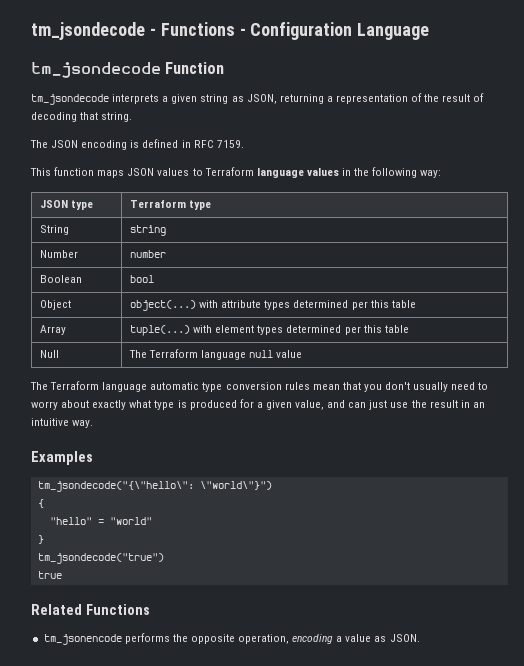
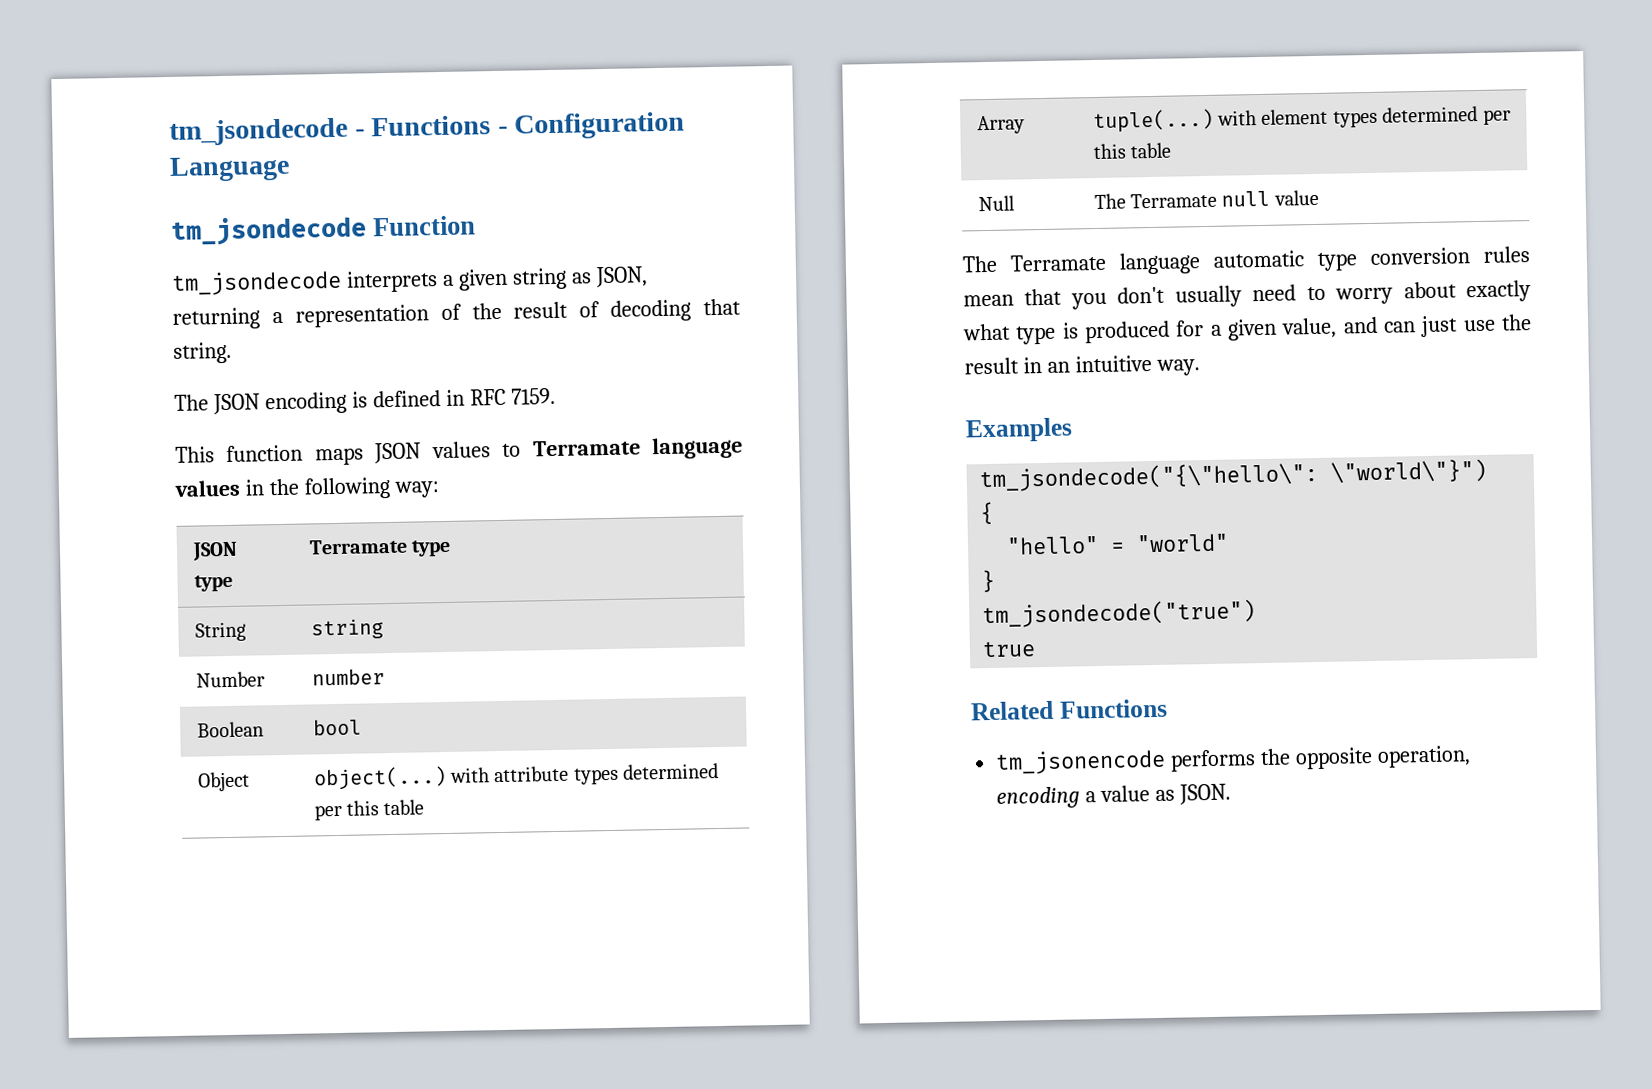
- This function maps JSON values to Terraform language values in the following way:
+ This function maps JSON values to Terramate language values in the following way:
- JSON type | Terraform type
+ JSON type | Terramate type
- Null | The Terraform language null value
+ Null | The Terramate null value
- The Terraform language automatic type conversion rules mean that you don't usually need to worry about exactly what type is produced for a given value, and can just use the result in an intuitive way.
+ The Terramate language automatic type conversion rules mean that you don't usually need to worry about exactly what type is produced for a given value, and can just use the result in an intuitive way.

